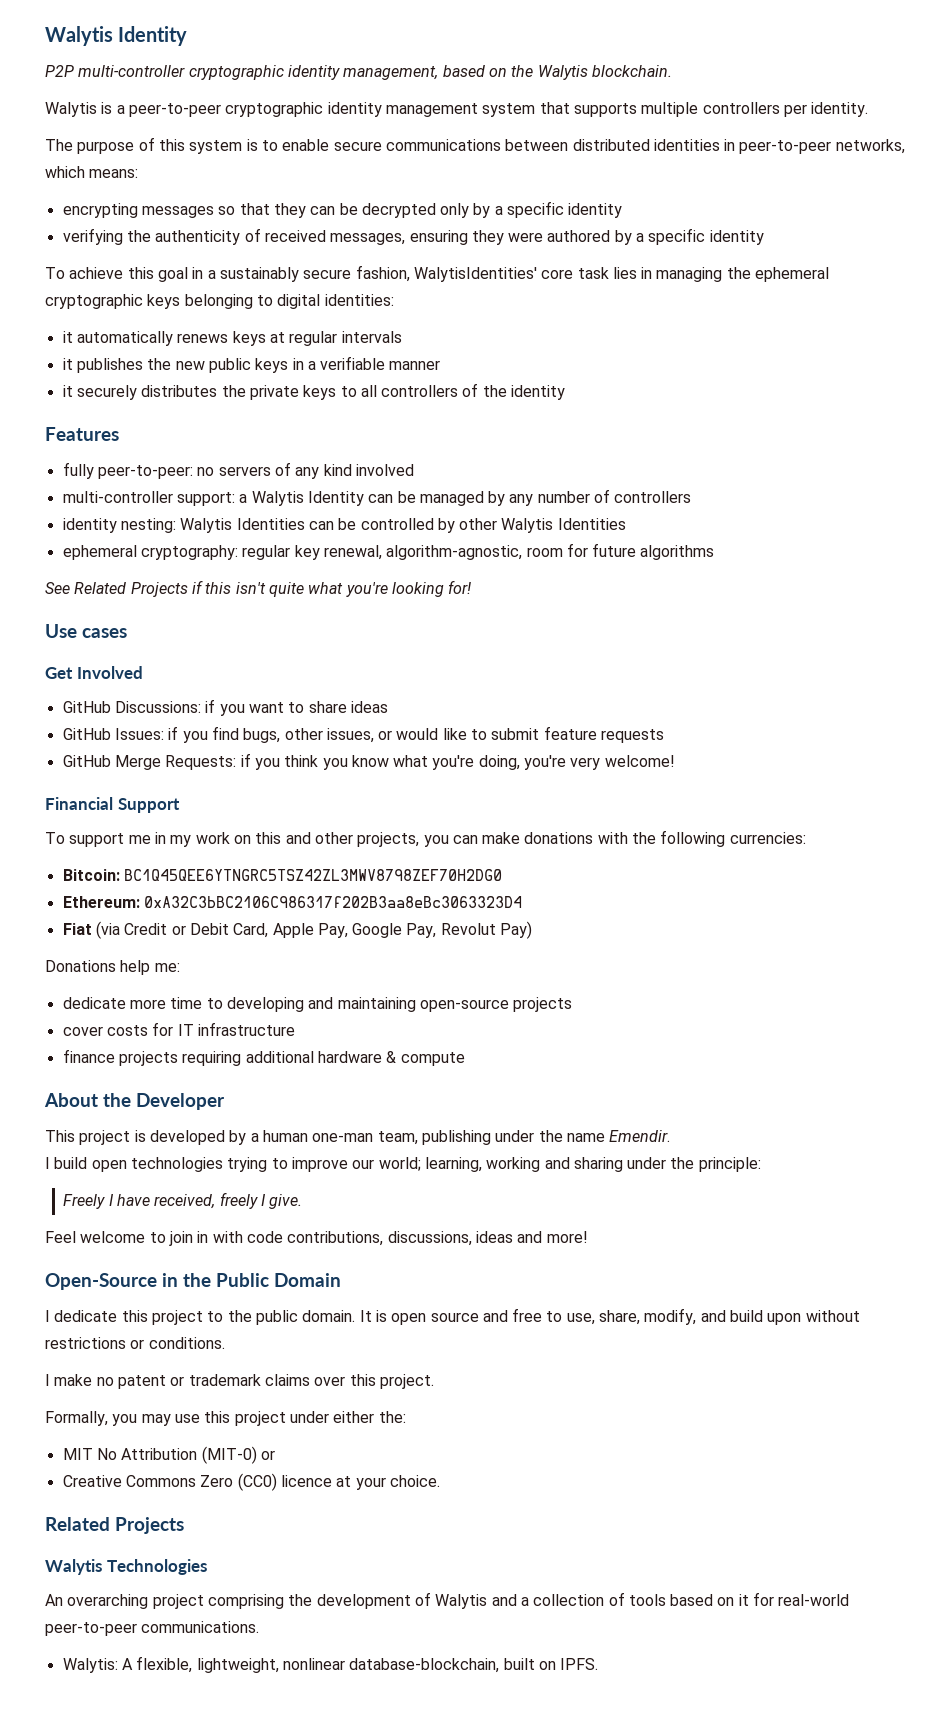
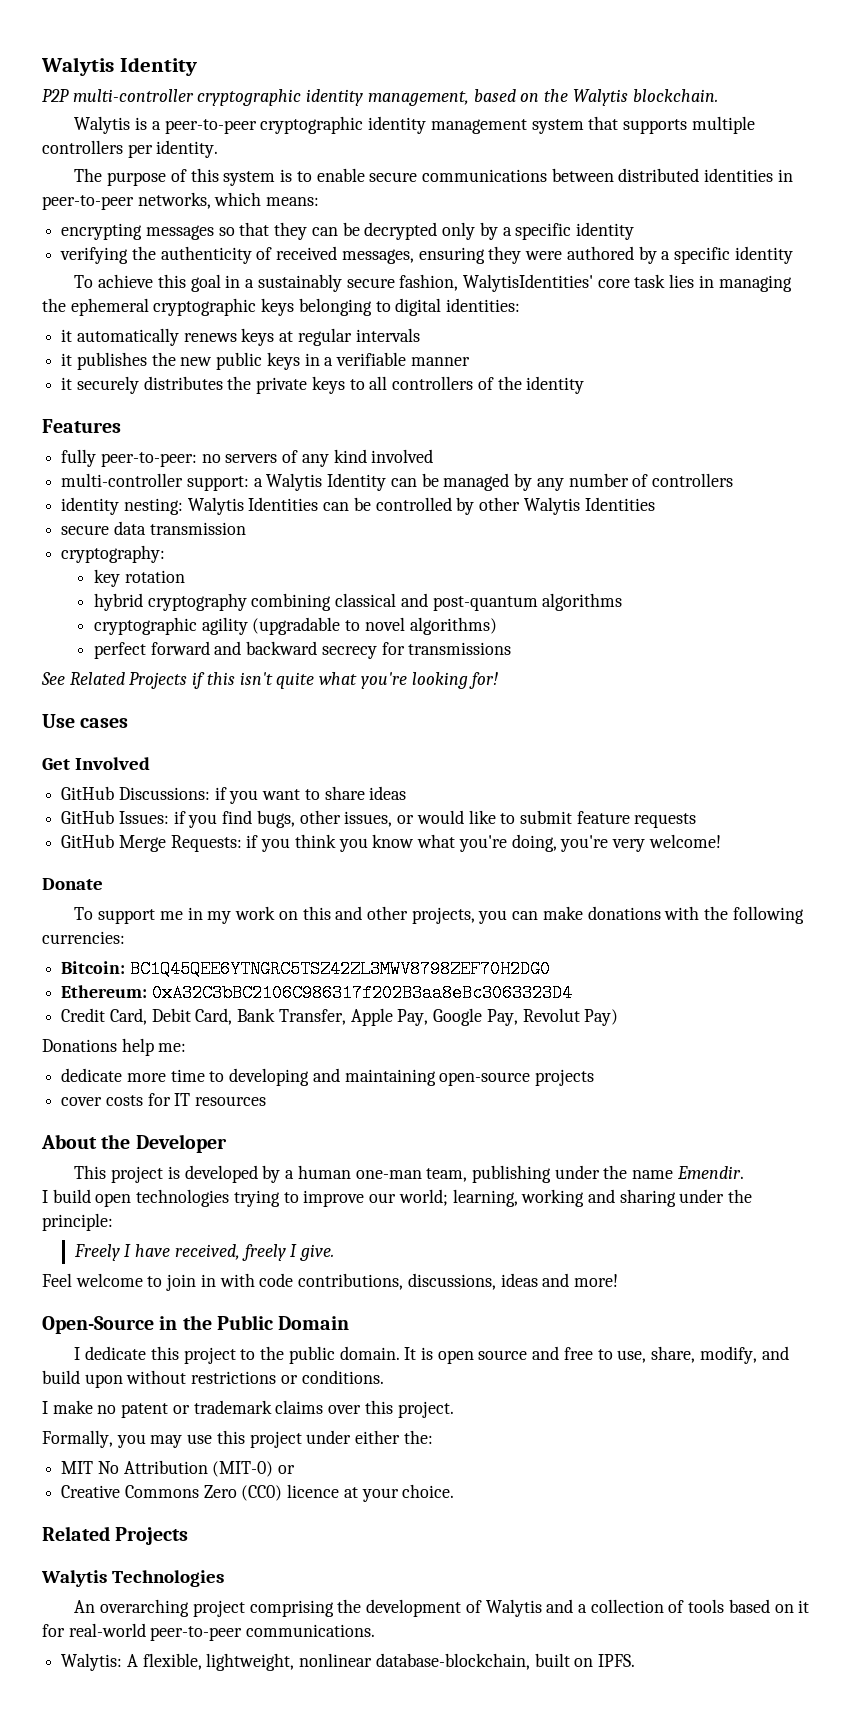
- ephemeral cryptography: regular key renewal, algorithm-agnostic, room for future algorithms
+ secure data transmission
+ cryptography:
+ key rotation
+ hybrid cryptography combining classical and post-quantum algorithms
+ cryptographic agility (upgradable to novel algorithms)
+ perfect forward and backward secrecy for transmissions
- Financial Support
+ Donate
- Fiat (via Credit or Debit Card, Apple Pay, Google Pay, Revolut Pay)
+ Credit Card, Debit Card, Bank Transfer, Apple Pay, Google Pay, Revolut Pay)
- cover costs for IT infrastructure
- finance projects requiring additional hardware & compute
+ cover costs for IT resources

